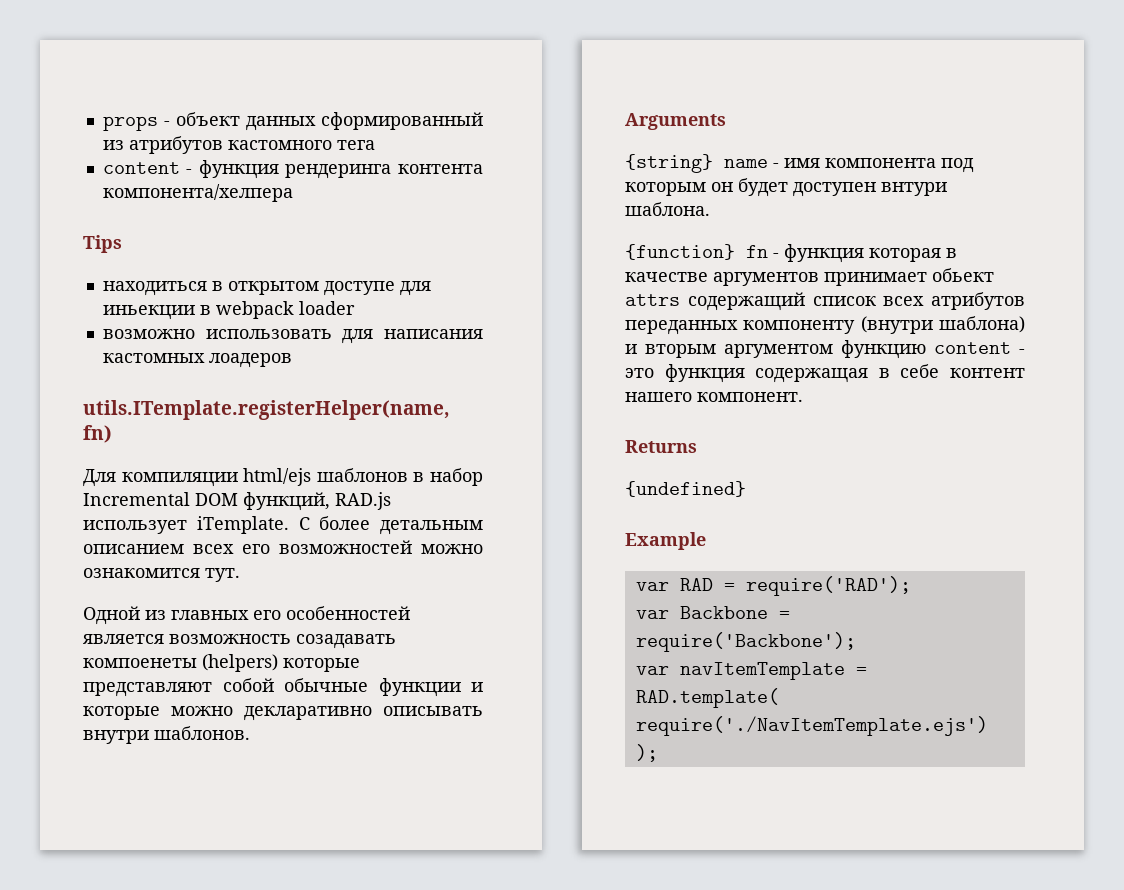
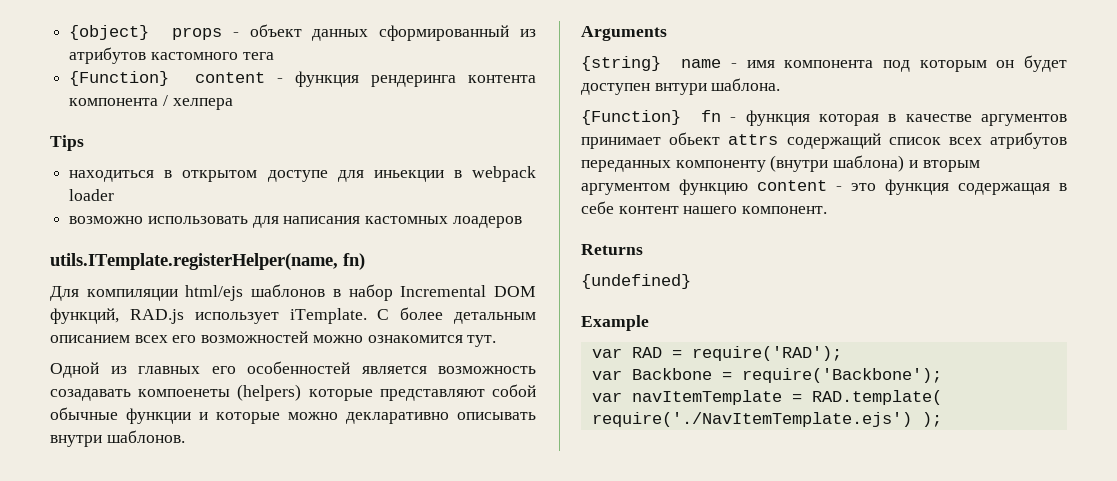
- props - объект данных сформированный из атрибутов кастомного тега
+ {object} props - объект данных сформированный из атрибутов кастомного тега
- content - функция рендеринга контента компонента/хелпера
+ {Function} content - функция рендеринга контента компонента / хелпера
- {function} fn - функция которая в качестве аргументов принимает обьект attrs содержащий список всех атрибутов переданных компоненту (внутри шаблона) и вторым аргументом функцию content - это функция содержащая в себе контент нашего компонент.
+ {Function} fn - функция которая в качестве аргументов принимает обьект attrs содержащий список всех атрибутов переданных компоненту (внутри шаблона) и вторым аргументом функцию content - это функция содержащая в себе контент нашего компонент.

